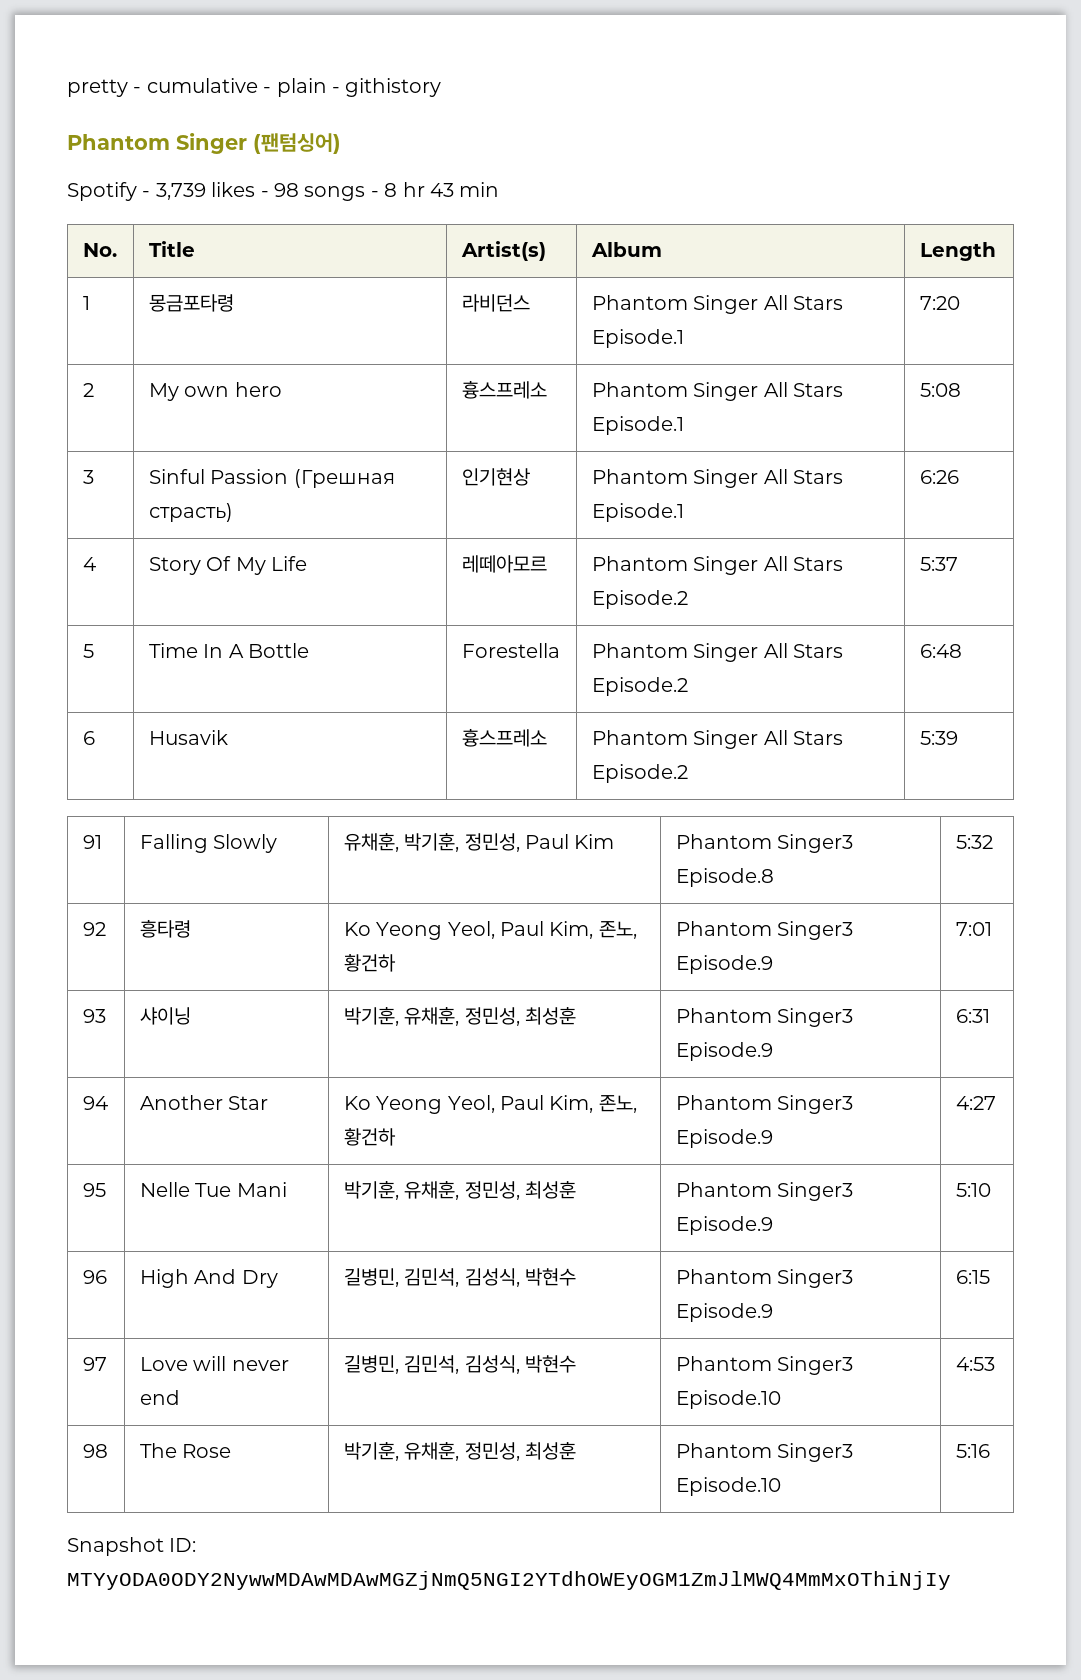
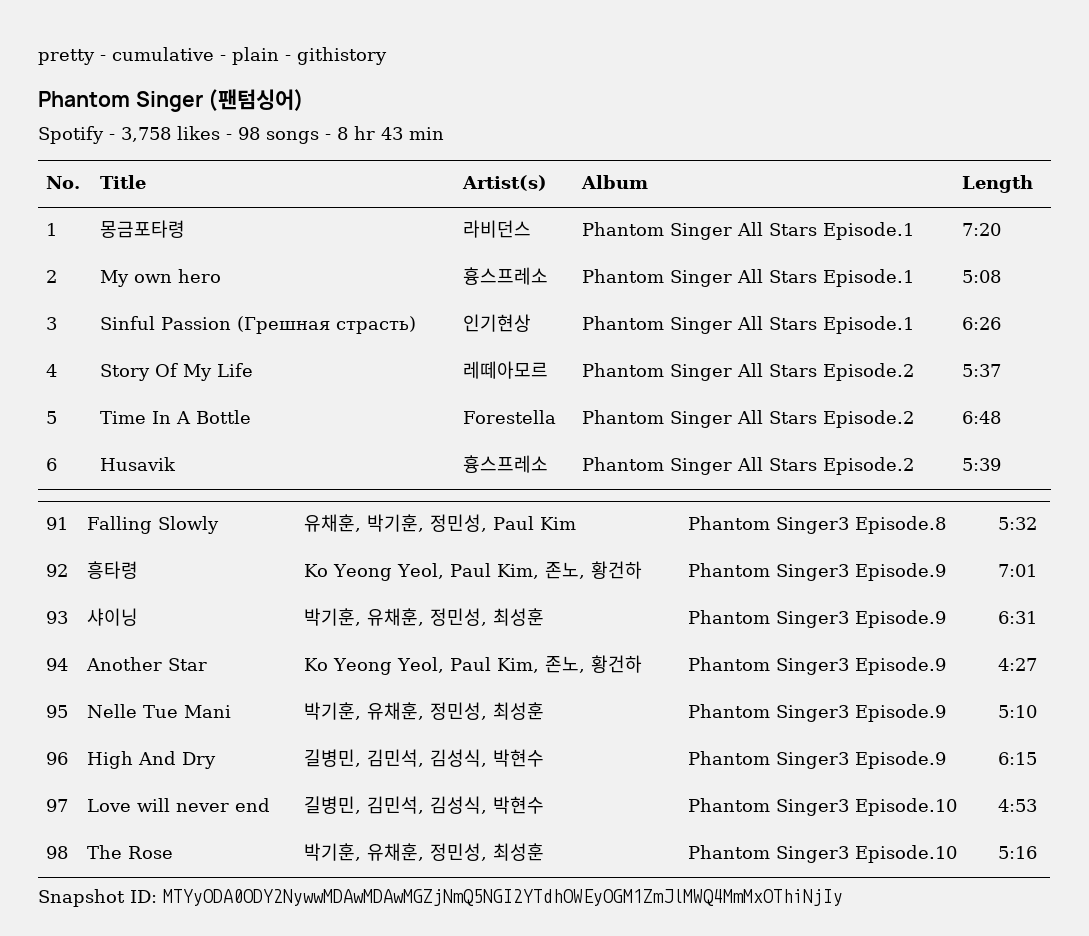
- Spotify - 3,739 likes - 98 songs - 8 hr 43 min
+ Spotify - 3,758 likes - 98 songs - 8 hr 43 min

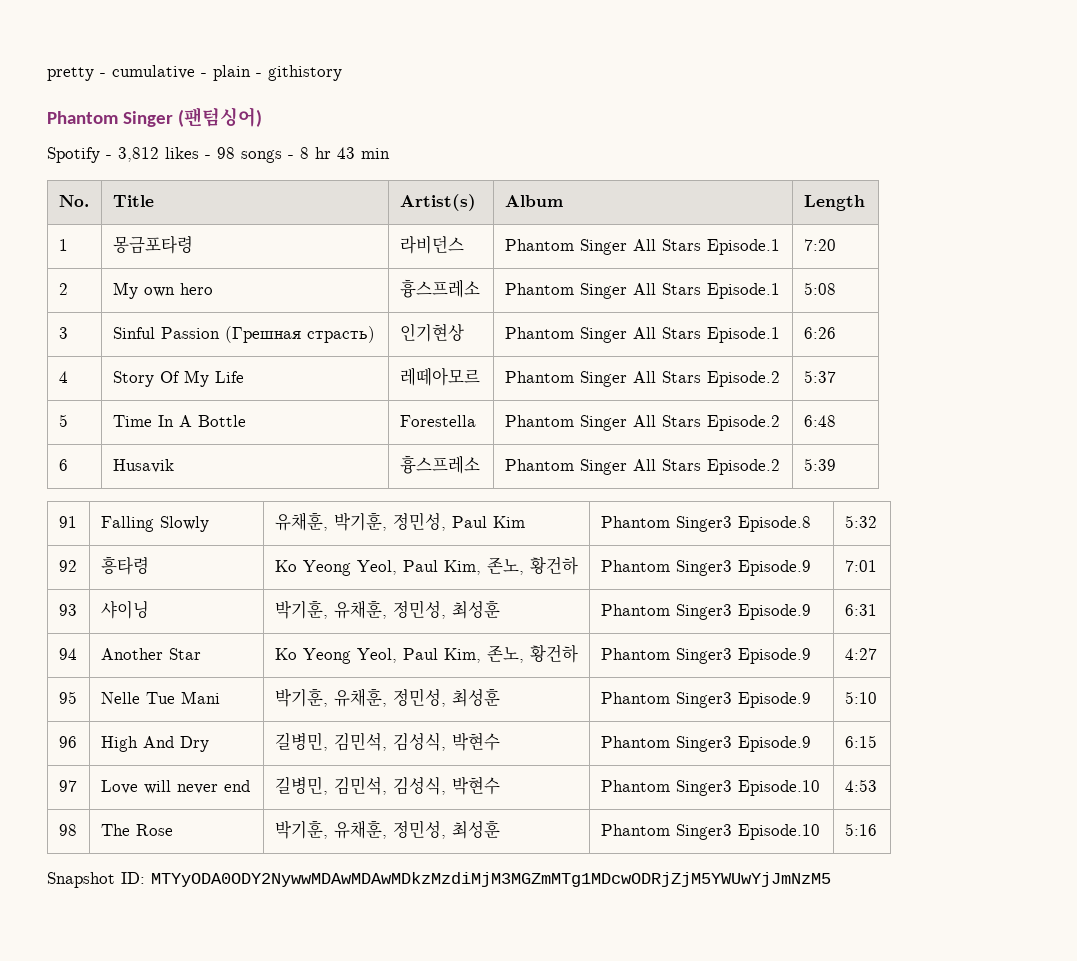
- Spotify - 3,758 likes - 98 songs - 8 hr 43 min
+ Spotify - 3,812 likes - 98 songs - 8 hr 43 min
- Snapshot ID: MTYyODA0ODY2NywwMDAwMDAwMGZjNmQ5NGI2YTdhOWEyOGM1ZmJlMWQ4MmMxOThiNjIy
+ Snapshot ID: MTYyODA0ODY2NywwMDAwMDAwMDkzMzdiMjM3MGZmMTg1MDcwODRjZjM5YWUwYjJmNzM5

